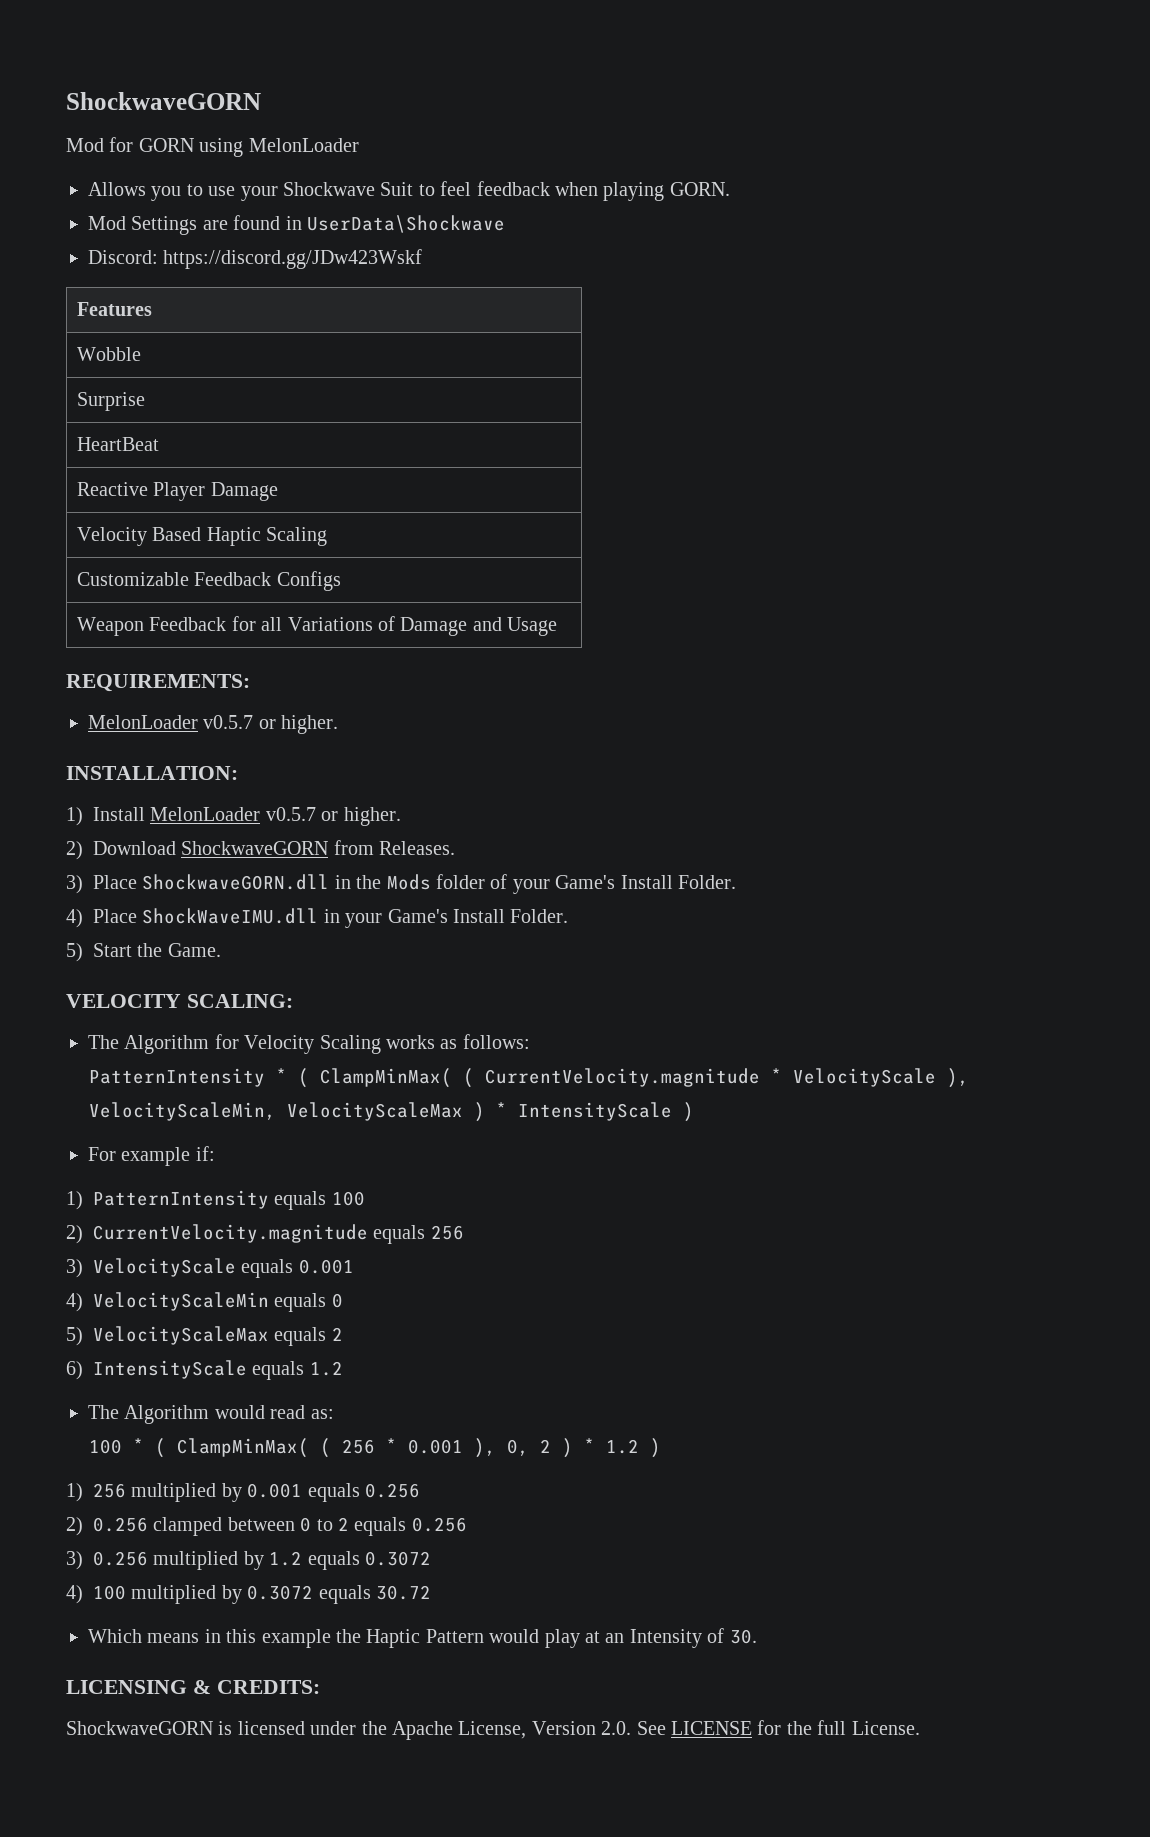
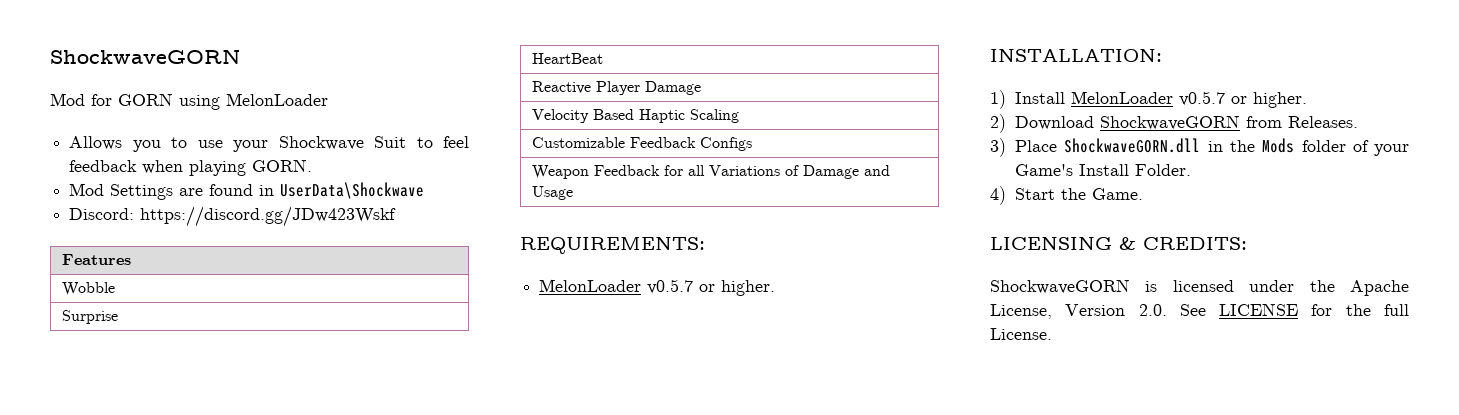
- 4) Place ShockWaveIMU.dll in your Game's Install Folder.
- 5) Start the Game.
- VELOCITY SCALING:
- The Algorithm for Velocity Scaling works as follows:
- PatternIntensity * ( ClampMinMax( ( CurrentVelocity.magnitude * VelocityScale ), VelocityScaleMin, VelocityScaleMax ) * IntensityScale )
- For example if:
- 1) PatternIntensity equals 100
- 2) CurrentVelocity.magnitude equals 256
- 3) VelocityScale equals 0.001
- 4) VelocityScaleMin equals 0
- 5) VelocityScaleMax equals 2
- 6) IntensityScale equals 1.2
- The Algorithm would read as:
- 100 * ( ClampMinMax( ( 256 * 0.001 ), 0, 2 ) * 1.2 )
- 1) 256 multiplied by 0.001 equals 0.256
- 2) 0.256 clamped between 0 to 2 equals 0.256
- 3) 0.256 multiplied by 1.2 equals 0.3072
- 4) 100 multiplied by 0.3072 equals 30.72
- Which means in this example the Haptic Pattern would play at an Intensity of 30.
+ 4) Start the Game.

